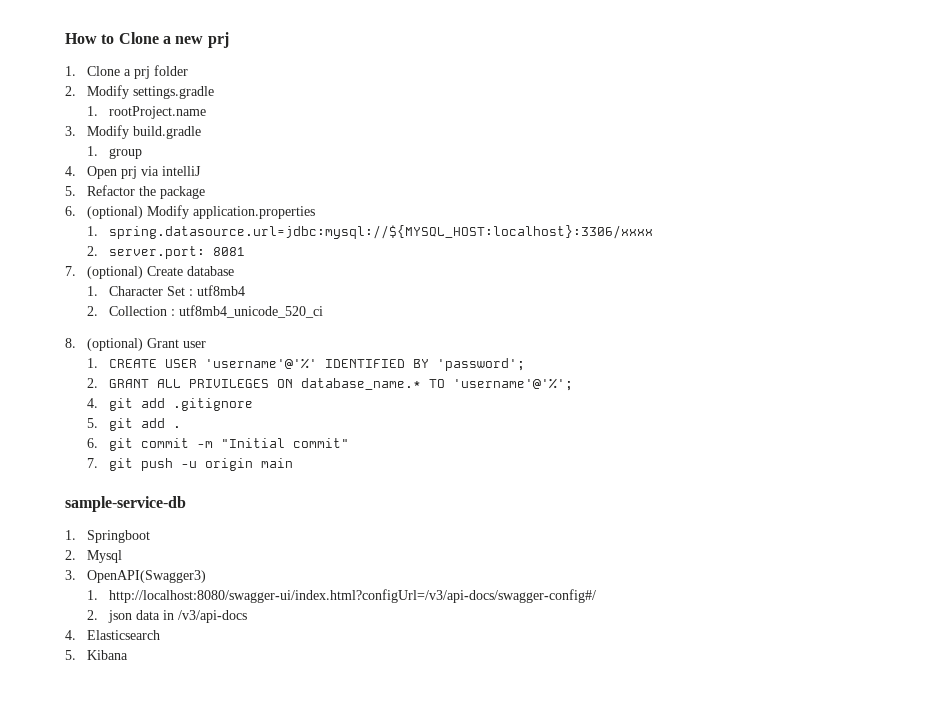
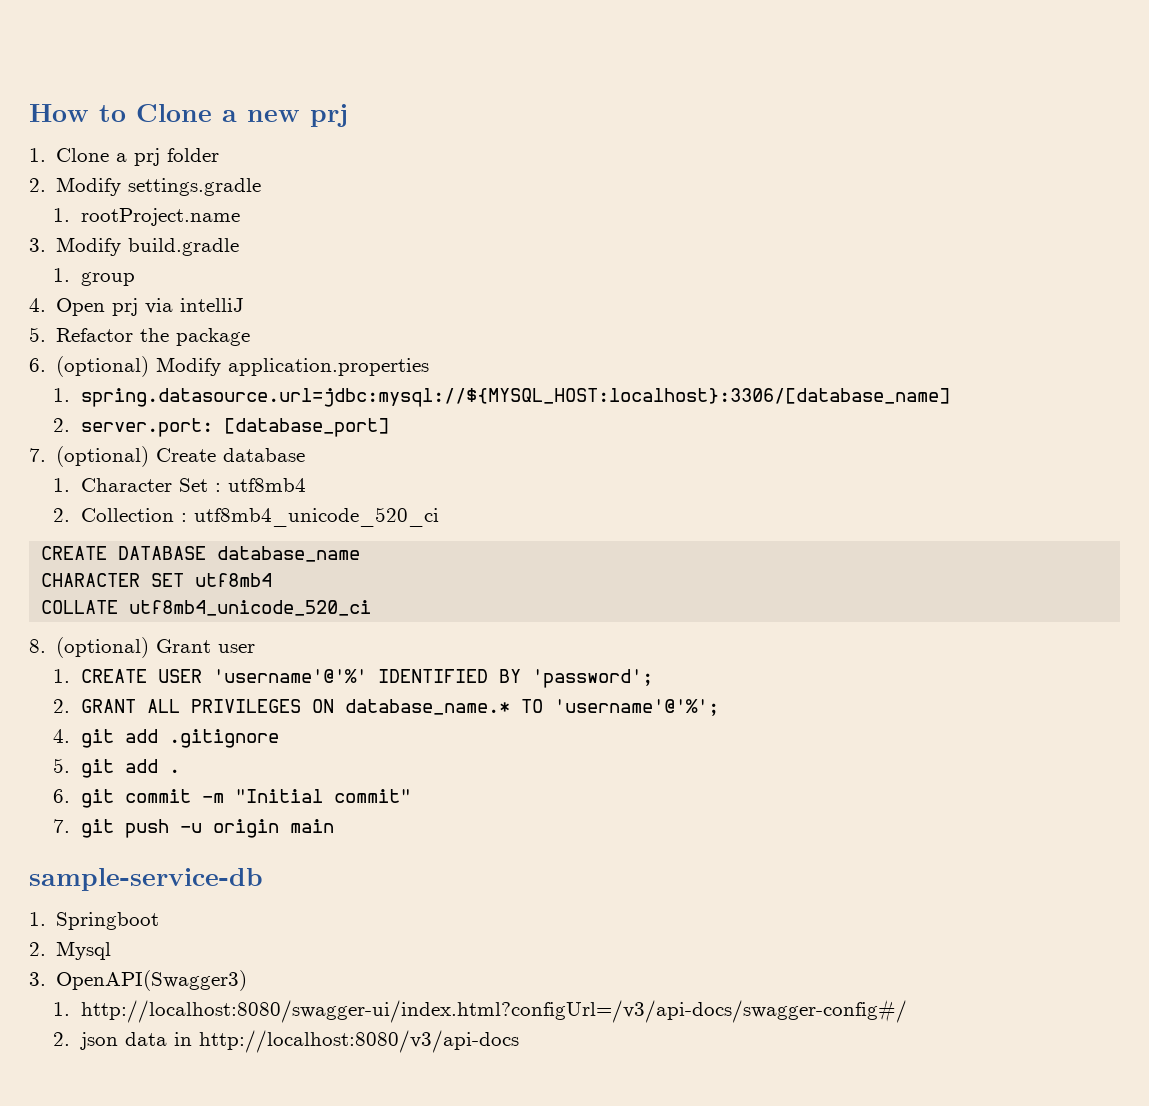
- 1. spring.datasource.url=jdbc:mysql://${MYSQL_HOST:localhost}:3306/xxxx
+ 1. spring.datasource.url=jdbc:mysql://${MYSQL_HOST:localhost}:3306/[database_name]
- 2. server.port: 8081
+ 2. server.port: [database_port]
+ CREATE DATABASE database_name
+ CHARACTER SET utf8mb4
+ COLLATE utf8mb4_unicode_520_ci
- 2. json data in /v3/api-docs
- 4. Elasticsearch
- 5. Kibana
+ 2. json data in http://localhost:8080/v3/api-docs

